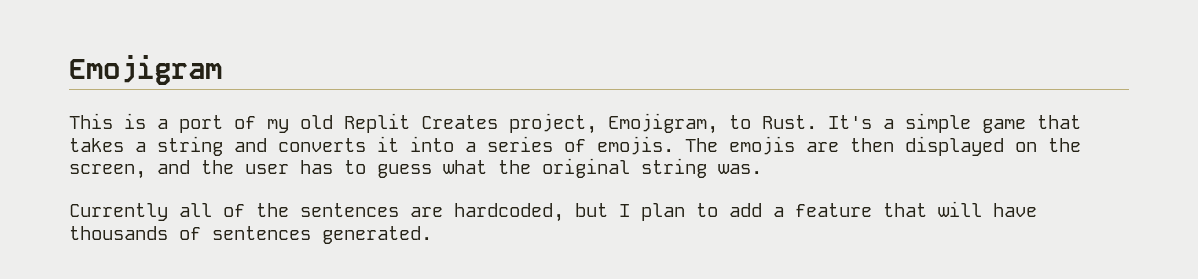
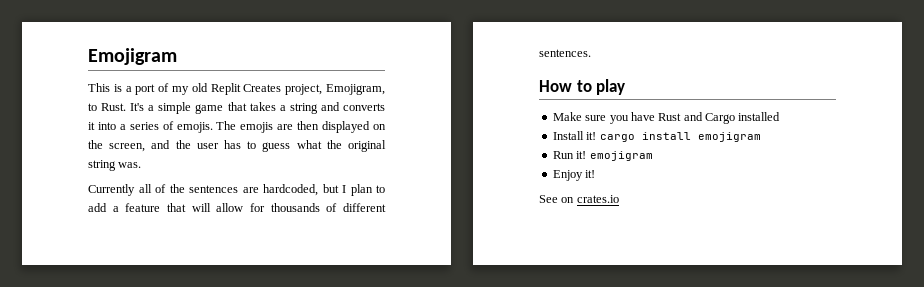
- Currently all of the sentences are hardcoded, but I plan to add a feature that will have thousands of sentences generated.
+ Currently all of the sentences are hardcoded, but I plan to add a feature that will allow for thousands of different sentences.
+ How to play
+ Make sure you have Rust and Cargo installed
+ Install it! cargo install emojigram
+ Run it! emojigram
+ Enjoy it!
+ See on crates.io

